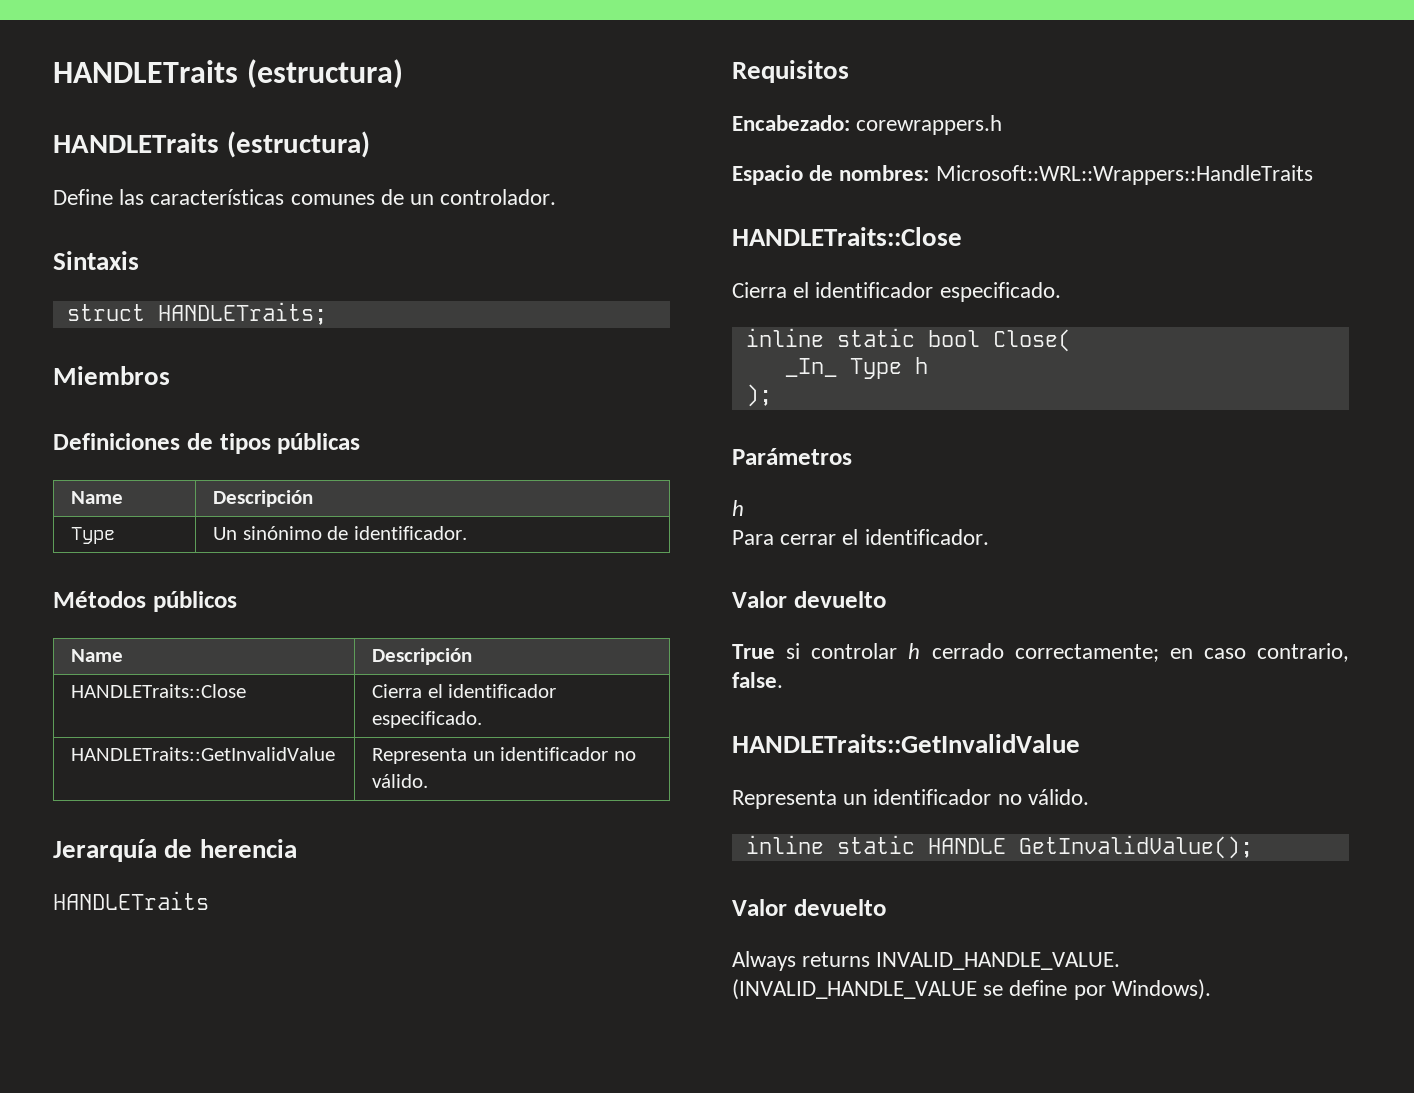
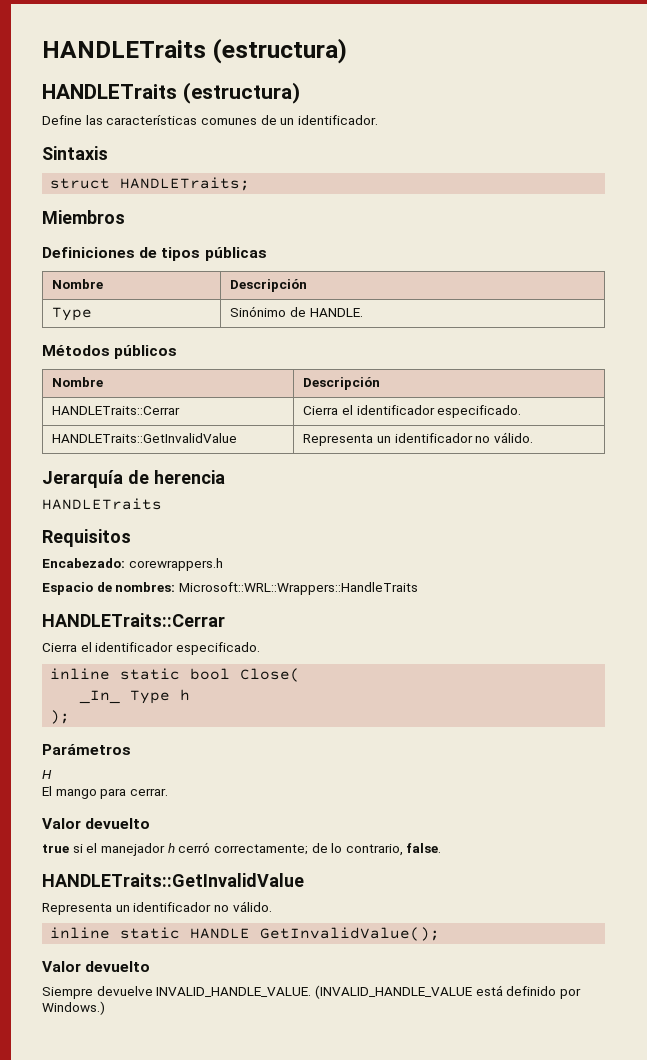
- Define las características comunes de un controlador.
+ Define las características comunes de un identificador.
  Definiciones de tipos públicas
- Name | Descripción
+ Nombre | Descripción
- Type | Un sinónimo de identificador.
+ Type | Sinónimo de HANDLE.
  Métodos públicos
- Name | Descripción
- HANDLETraits::Close | Cierra el identificador especificado.
+ Nombre | Descripción
+ HANDLETraits::Cerrar | Cierra el identificador especificado.
  Espacio de nombres: Microsoft::WRL::Wrappers::HandleTraits
- HANDLETraits::Close
+ HANDLETraits::Cerrar
  Parámetros
- h
- Para cerrar el identificador.
+ H
+ El mango para cerrar.
  Valor devuelto
- True si controlar h cerrado correctamente; en caso contrario, false.
+ true si el manejador h cerró correctamente; de lo contrario, false.
- Always returns INVALID_HANDLE_VALUE. (INVALID_HANDLE_VALUE se define por Windows).
+ Siempre devuelve INVALID_HANDLE_VALUE. (INVALID_HANDLE_VALUE está definido por Windows.)

